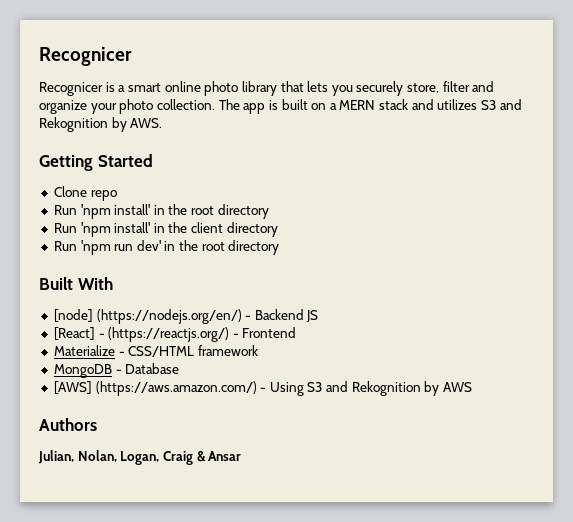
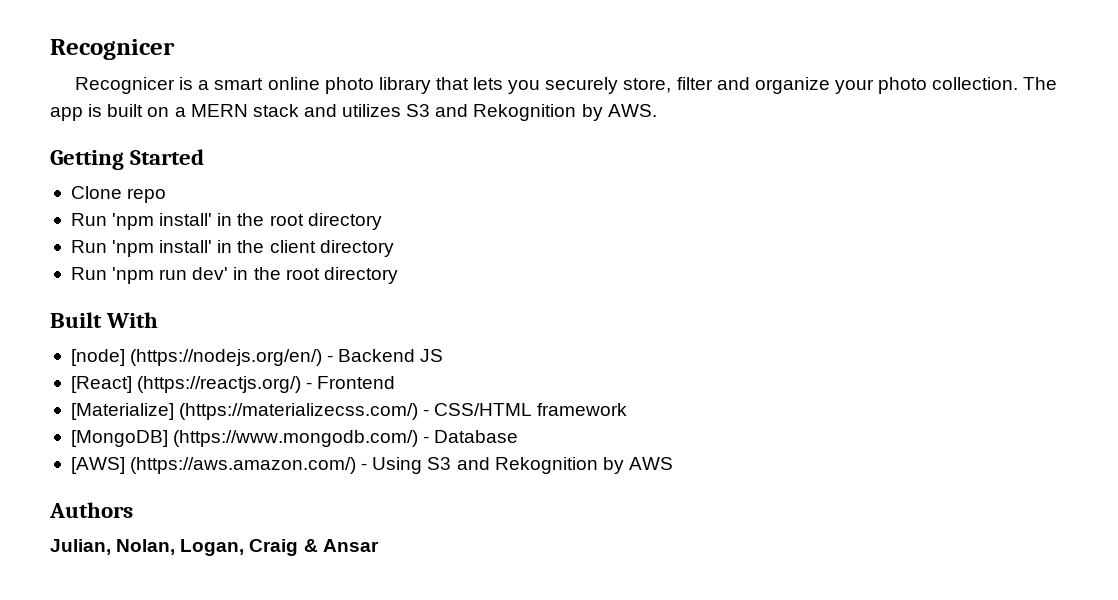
- [React] - (https://reactjs.org/) - Frontend
+ [React] (https://reactjs.org/) - Frontend
- Materialize - CSS/HTML framework
+ [Materialize] (https://materializecss.com/) - CSS/HTML framework
- MongoDB - Database
+ [MongoDB] (https://www.mongodb.com/) - Database

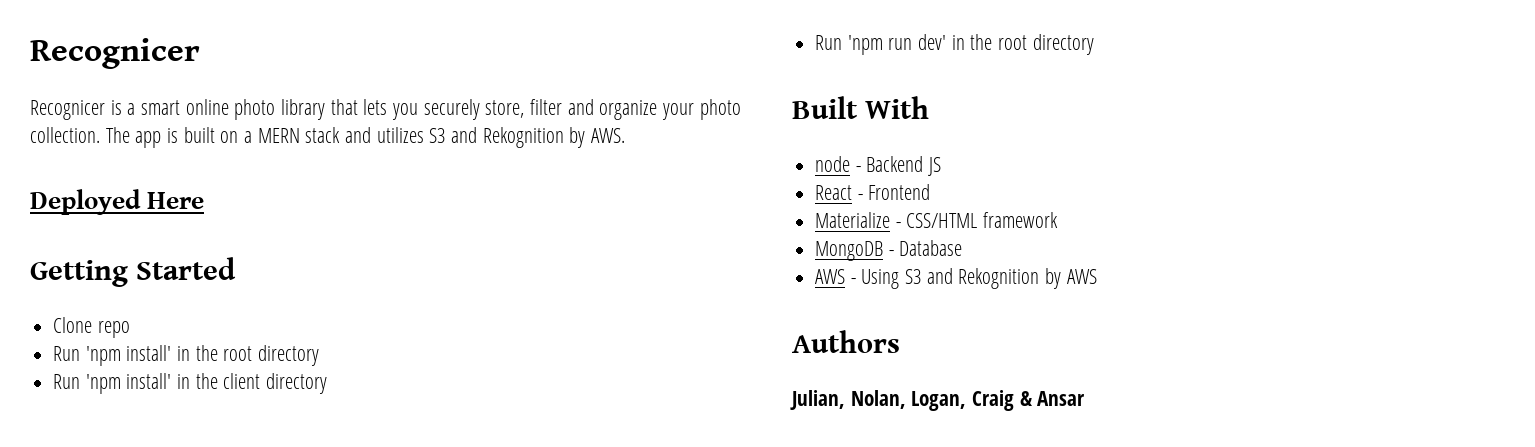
+ Deployed Here
- [node] (https://nodejs.org/en/) - Backend JS
+ node - Backend JS
- [React] (https://reactjs.org/) - Frontend
+ React - Frontend
- [Materialize] (https://materializecss.com/) - CSS/HTML framework
+ Materialize - CSS/HTML framework
- [MongoDB] (https://www.mongodb.com/) - Database
+ MongoDB - Database
- [AWS] (https://aws.amazon.com/) - Using S3 and Rekognition by AWS
+ AWS - Using S3 and Rekognition by AWS

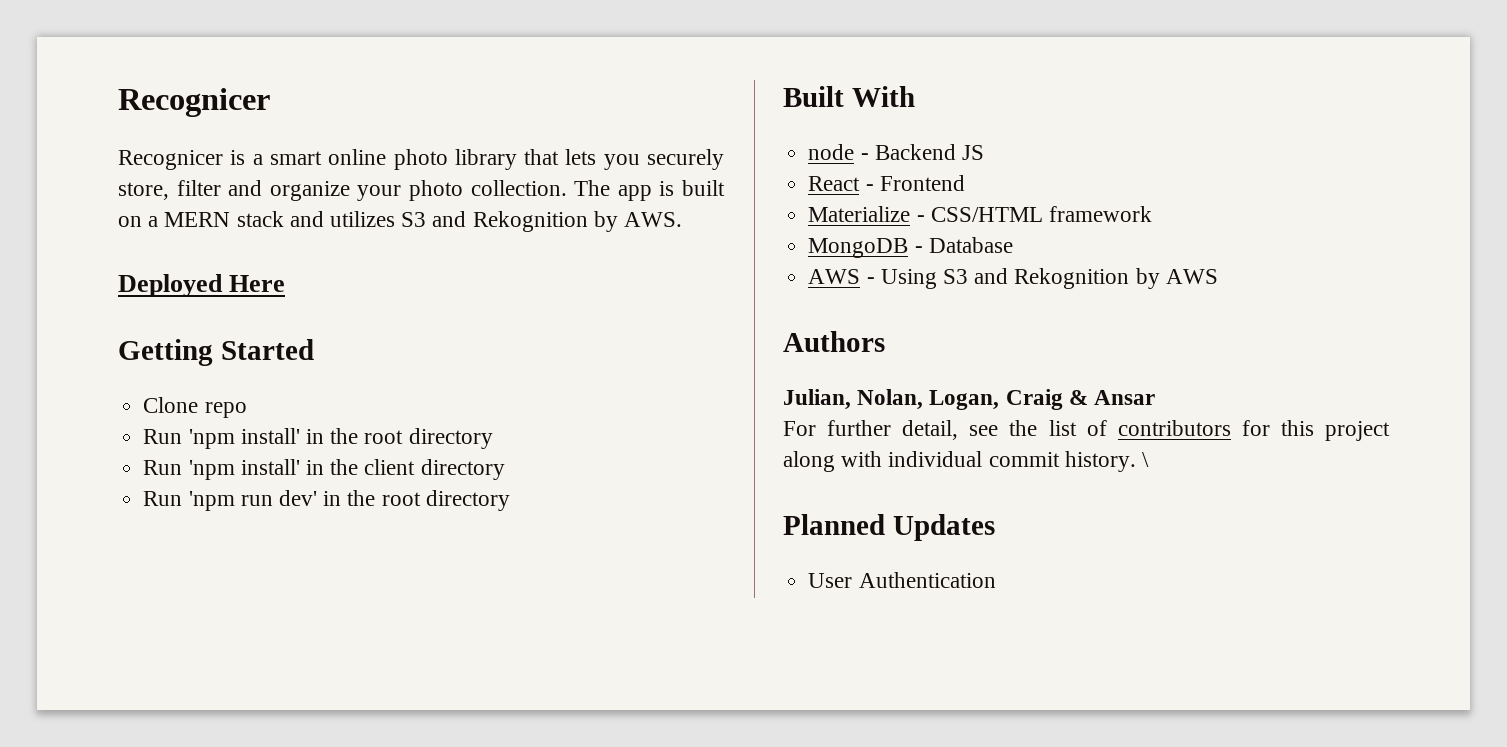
+ For further detail, see the list of contributors for this project along with individual commit history. \
+ Planned Updates
+ User Authentication

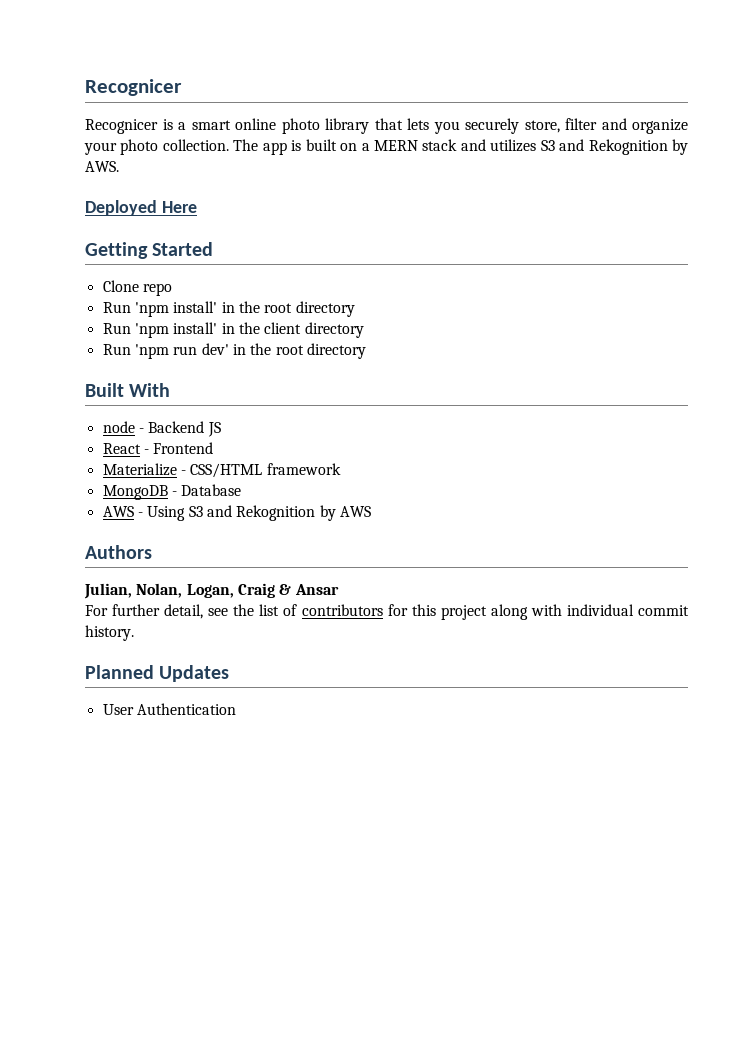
- \

